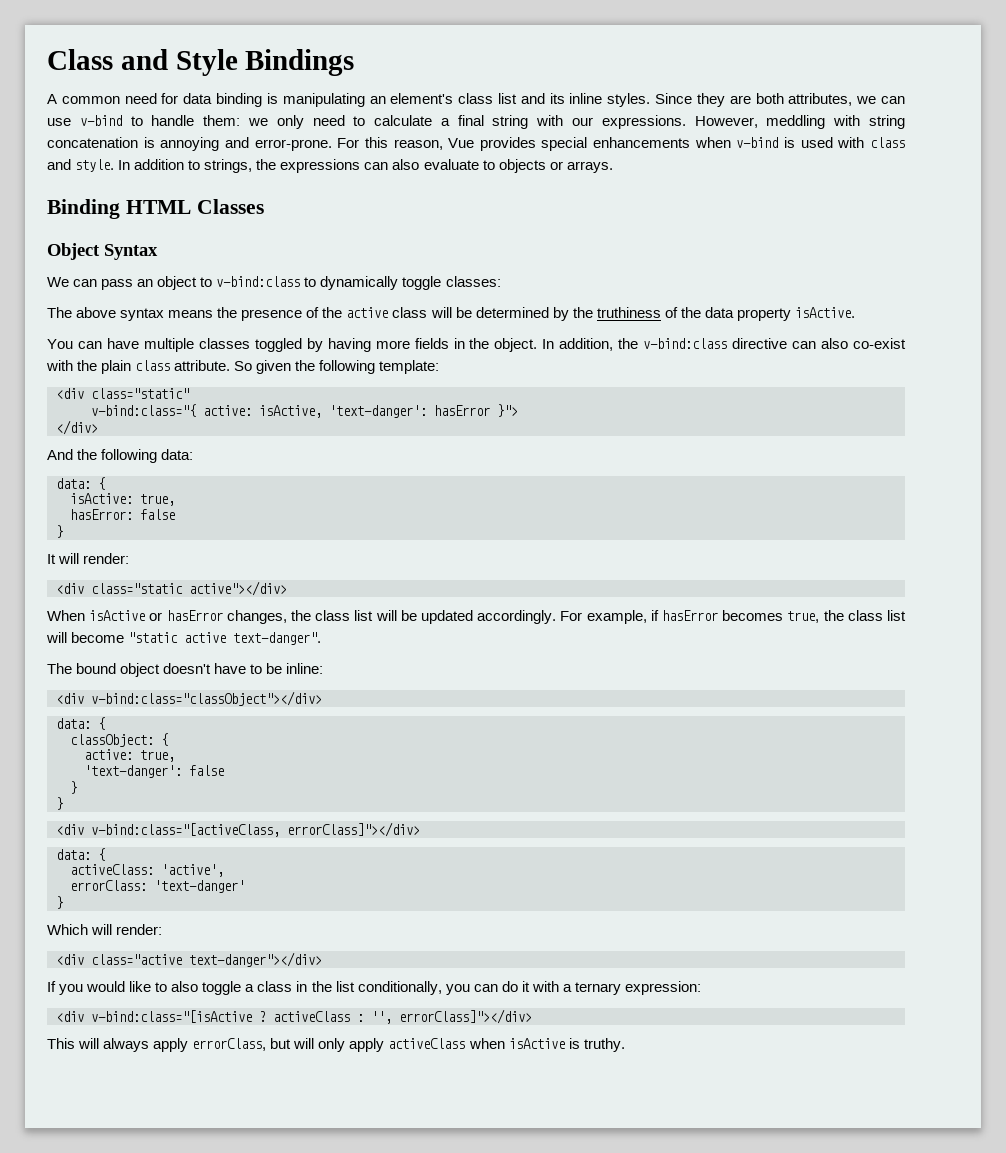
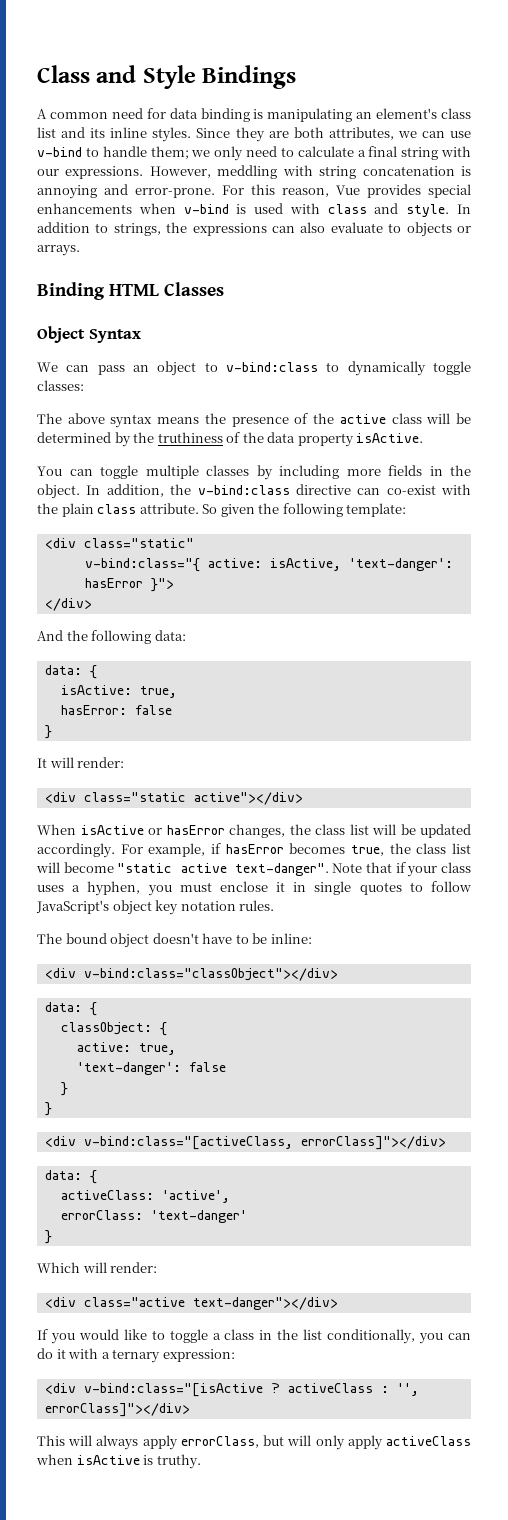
- Since they are both attributes, we can use v-bind to handle them: we only need to calculate a final string with our expressions.
+ Since they are both attributes, we can use v-bind to handle them; we only need to calculate a final string with our expressions.
- You can have multiple classes toggled by having more fields in the object.
+ You can toggle multiple classes by including more fields in the object.
- In addition, the v-bind:class directive can also co-exist with the plain class attribute.
+ In addition, the v-bind:class directive can co-exist with the plain class attribute.
+ Note that if your class uses a hyphen, you must enclose it in single quotes to follow JavaScript's object key notation rules.
- If you would like to also toggle a class in the list conditionally, you can do it with a ternary expression:
+ If you would like to toggle a class in the list conditionally, you can do it with a ternary expression:

